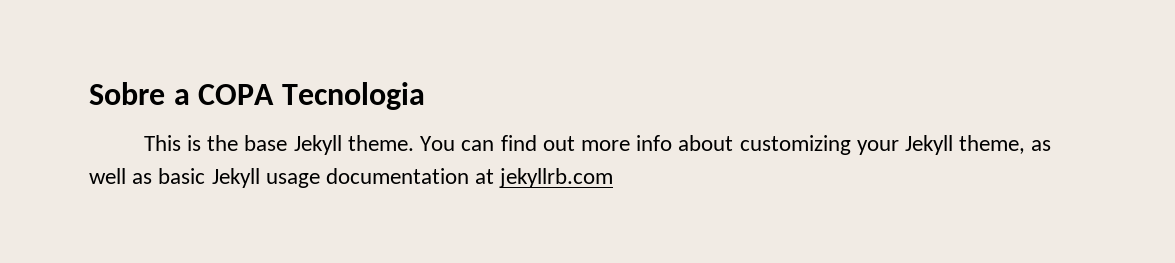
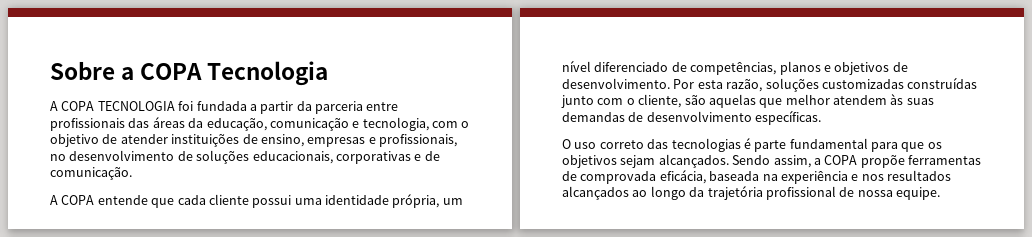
- This is the base Jekyll theme. You can find out more info about customizing your Jekyll theme, as well as basic Jekyll usage documentation at jekyllrb.com
+ A COPA TECNOLOGIA foi fundada a partir da parceria entre profissionais das áreas da educação, comunicação e tecnologia, com o objetivo de atender instituições de ensino, empresas e profissionais, no desenvolvimento de soluções educacionais, corporativas e de comunicação.
+ A COPA entende que cada cliente possui uma identidade própria, um nível diferenciado de competências, planos e objetivos de desenvolvimento. Por esta razão, soluções customizadas construídas junto com o cliente, são aquelas que melhor atendem às suas demandas de desenvolvimento específicas.
+ O uso correto das tecnologias é parte fundamental para que os objetivos sejam alcançados. Sendo assim, a COPA propõe ferramentas de comprovada eficácia, baseada na experiência e nos resultados alcançados ao longo da trajetória profissional de nossa equipe.

